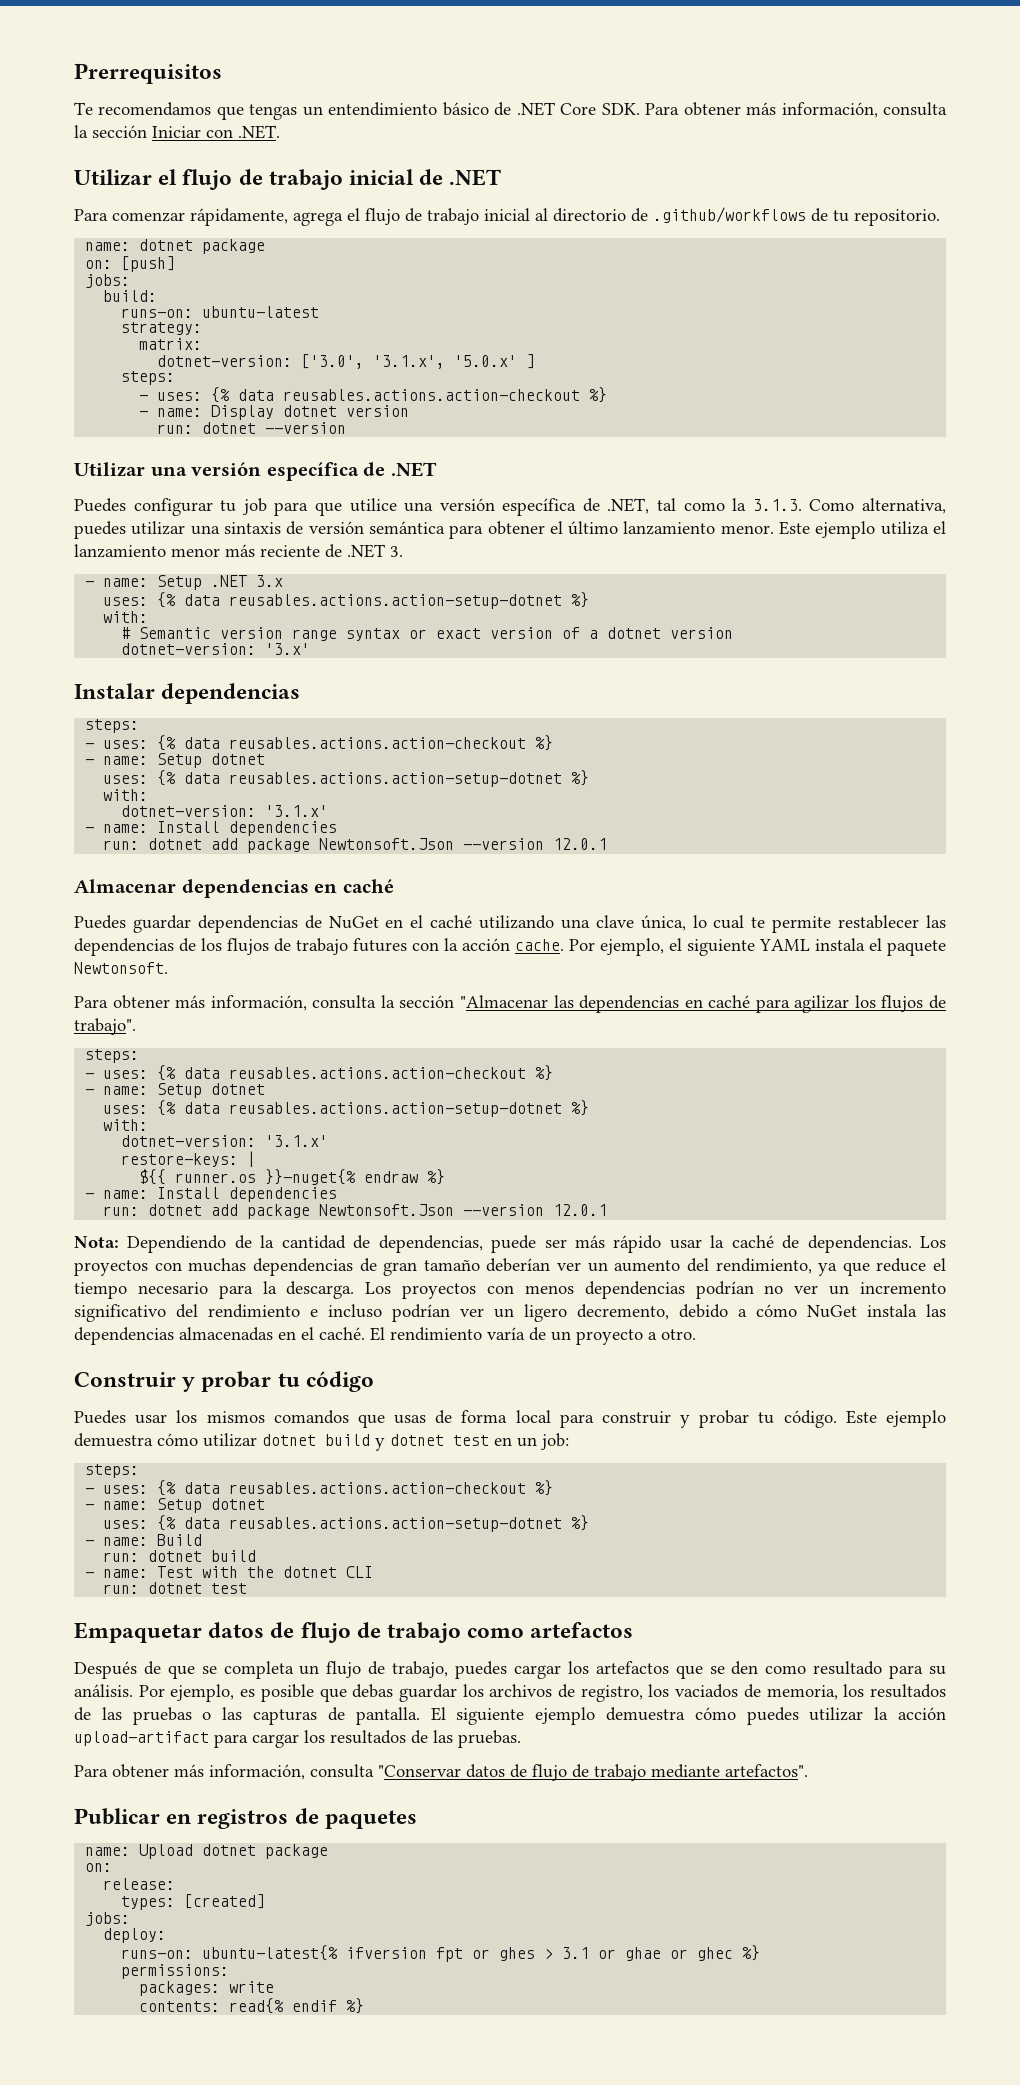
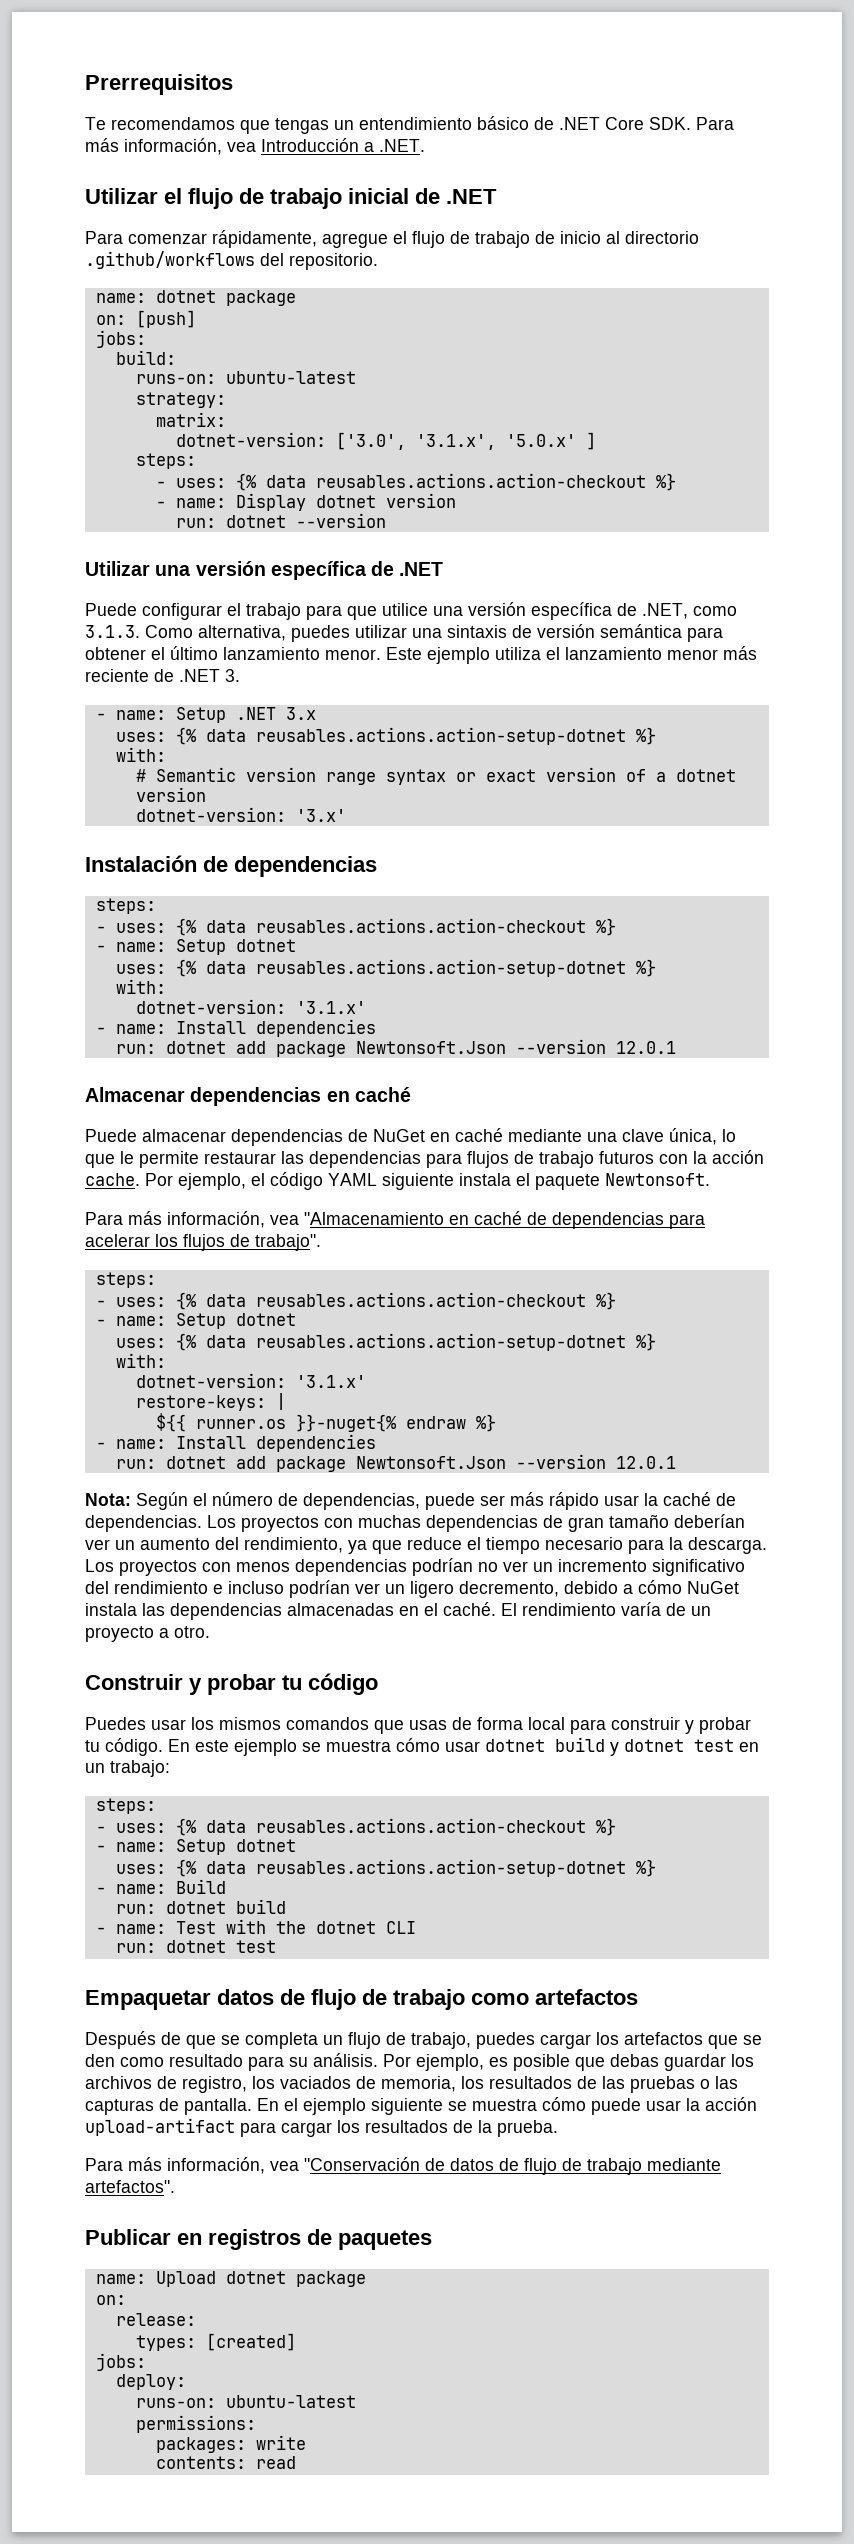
- Te recomendamos que tengas un entendimiento básico de .NET Core SDK. Para obtener más información, consulta la sección Iniciar con .NET.
+ Te recomendamos que tengas un entendimiento básico de .NET Core SDK. Para más información, vea Introducción a .NET.
- Para comenzar rápidamente, agrega el flujo de trabajo inicial al directorio de .github/workflows de tu repositorio.
+ Para comenzar rápidamente, agregue el flujo de trabajo de inicio al directorio .github/workflows del repositorio.
- Puedes configurar tu job para que utilice una versión específica de .NET, tal como la 3.1.3. Como alternativa, puedes utilizar una sintaxis de versión semántica para obtener el último lanzamiento menor.
+ Puede configurar el trabajo para que utilice una versión específica de .NET, como 3.1.3. Como alternativa, puedes utilizar una sintaxis de versión semántica para obtener el último lanzamiento menor.
- Instalar dependencias
+ Instalación de dependencias
- Puedes guardar dependencias de NuGet en el caché utilizando una clave única, lo cual te permite restablecer las dependencias de los flujos de trabajo futures con la acción cache.
+ Puede almacenar dependencias de NuGet en caché mediante una clave única, lo que le permite restaurar las dependencias para flujos de trabajo futuros con la acción cache.
- Por ejemplo, el siguiente YAML instala el paquete Newtonsoft.
+ Por ejemplo, el código YAML siguiente instala el paquete Newtonsoft.
- Para obtener más información, consulta la sección "Almacenar las dependencias en caché para agilizar los flujos de trabajo".
+ Para más información, vea "Almacenamiento en caché de dependencias para acelerar los flujos de trabajo".
- Nota: Dependiendo de la cantidad de dependencias, puede ser más rápido usar la caché de dependencias.
+ Nota: Según el número de dependencias, puede ser más rápido usar la caché de dependencias.
- Este ejemplo demuestra cómo utilizar dotnet build y dotnet test en un job:
+ En este ejemplo se muestra cómo usar dotnet build y dotnet test en un trabajo:
- El siguiente ejemplo demuestra cómo puedes utilizar la acción upload-artifact para cargar los resultados de las pruebas.
- Para obtener más información, consulta "Conservar datos de flujo de trabajo mediante artefactos".
+ En el ejemplo siguiente se muestra cómo puede usar la acción upload-artifact para cargar los resultados de la prueba.
+ Para más información, vea "Conservación de datos de flujo de trabajo mediante artefactos".
  deploy:
- runs-on: ubuntu-latest{% ifversion fpt or ghes > 3.1 or ghae or ghec %}
+ runs-on: ubuntu-latest
- contents: read{% endif %}
+ contents: read

